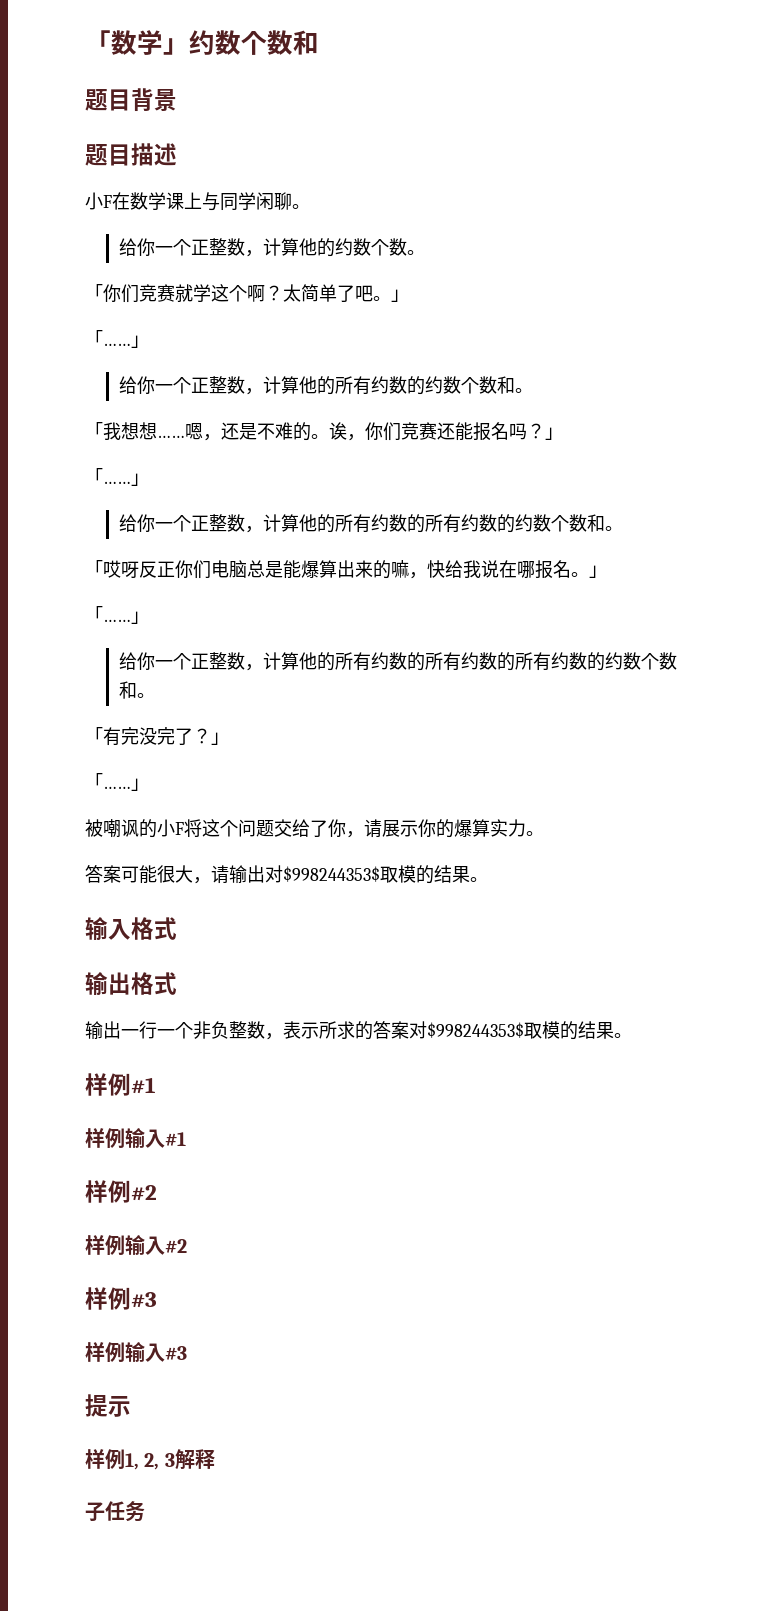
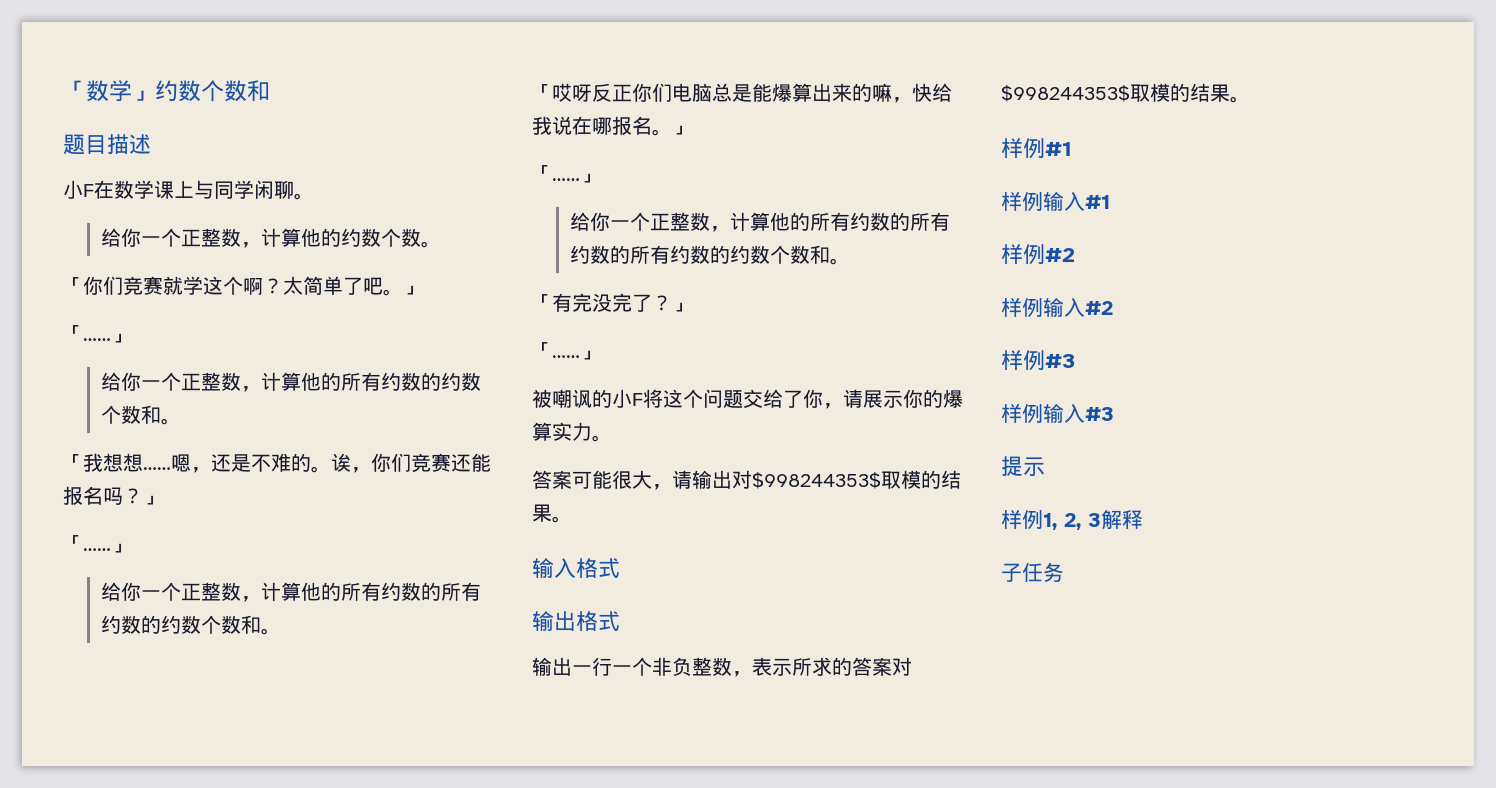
- 题目背景

